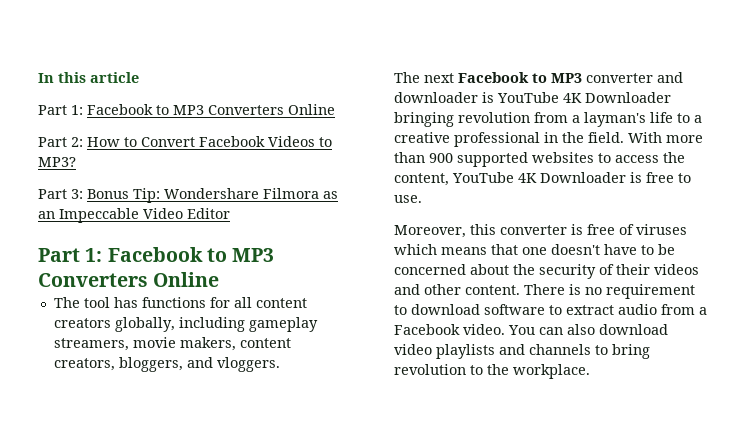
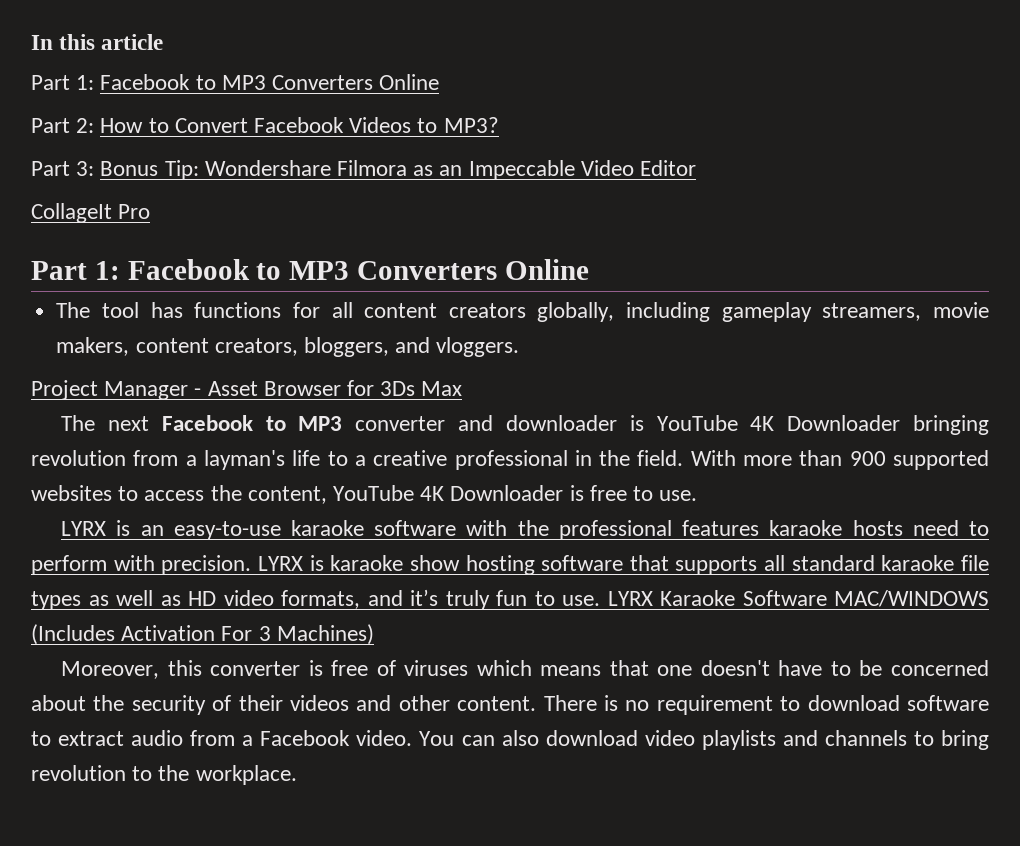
+ CollageIt Pro
+ Project Manager - Asset Browser for 3Ds Max
+ LYRX is an easy-to-use karaoke software with the professional features karaoke hosts need to perform with precision. LYRX is karaoke show hosting software that supports all standard karaoke file types as well as HD video formats, and it’s truly fun to use. LYRX Karaoke Software MAC/WINDOWS (Includes Activation For 3 Machines)

